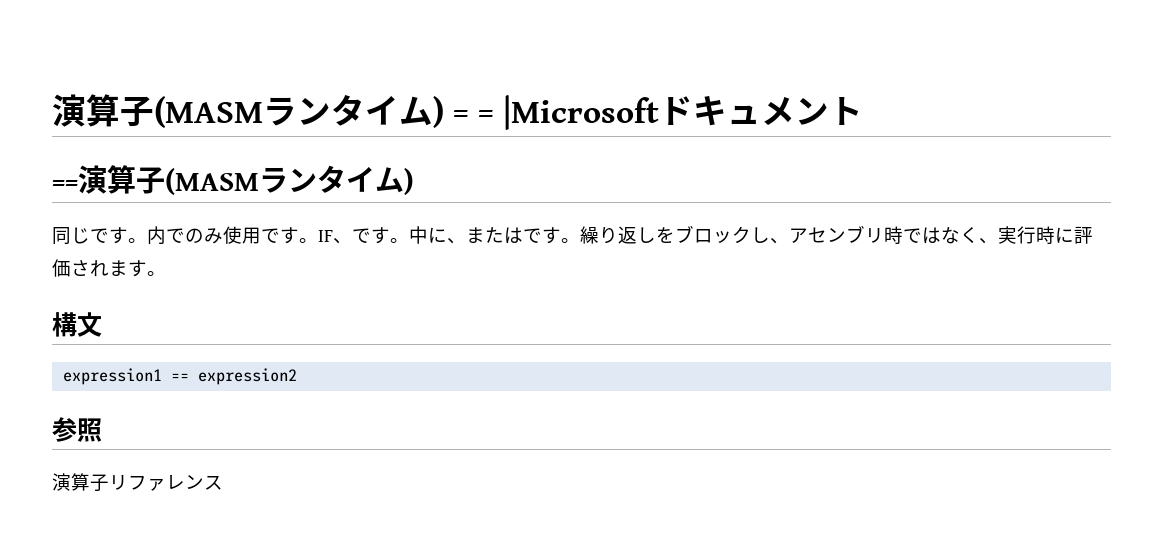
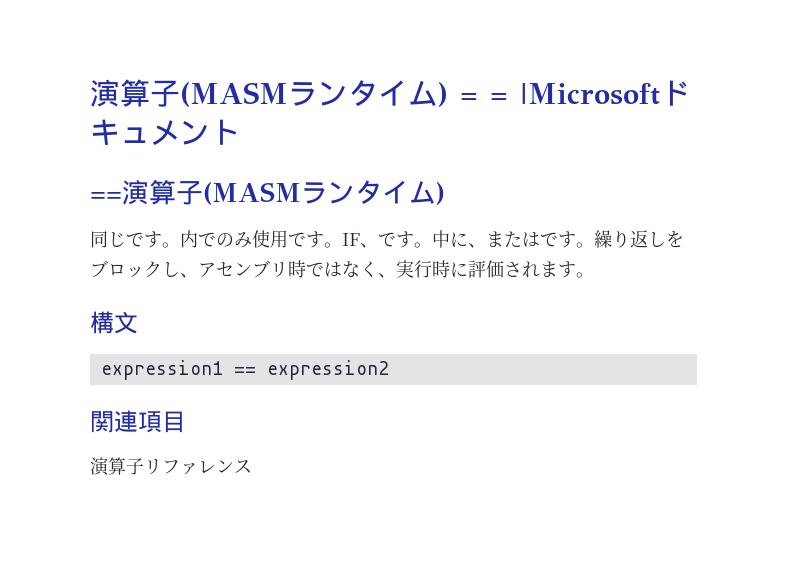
- 参照
+ 関連項目

